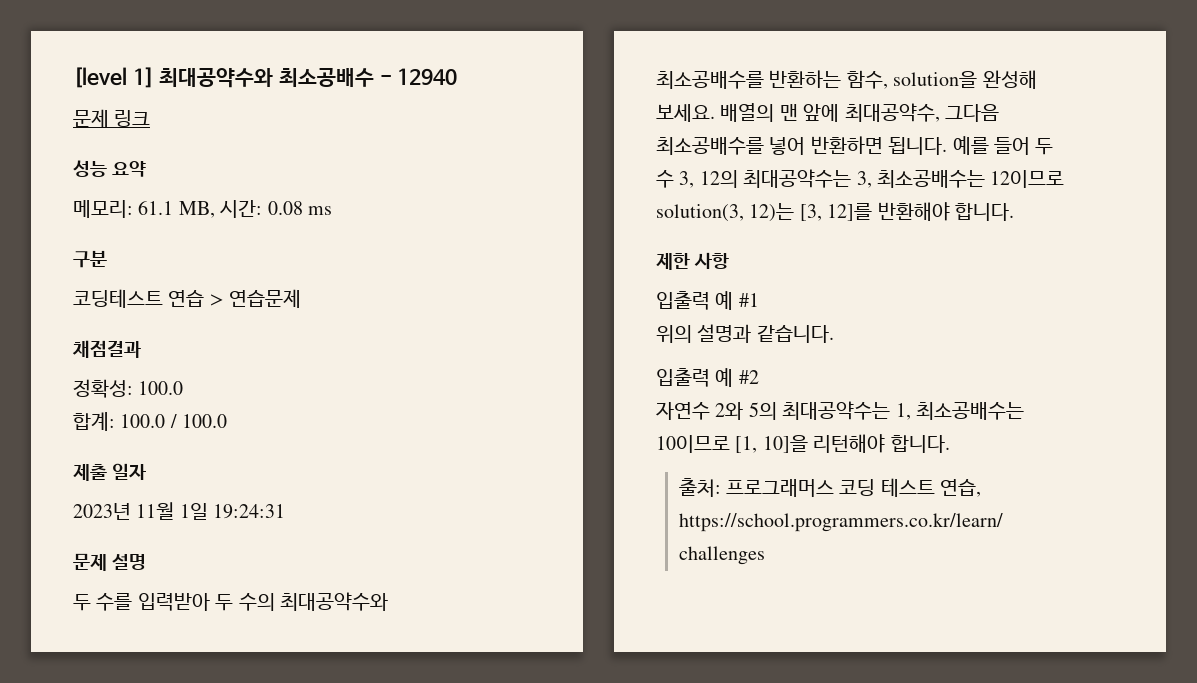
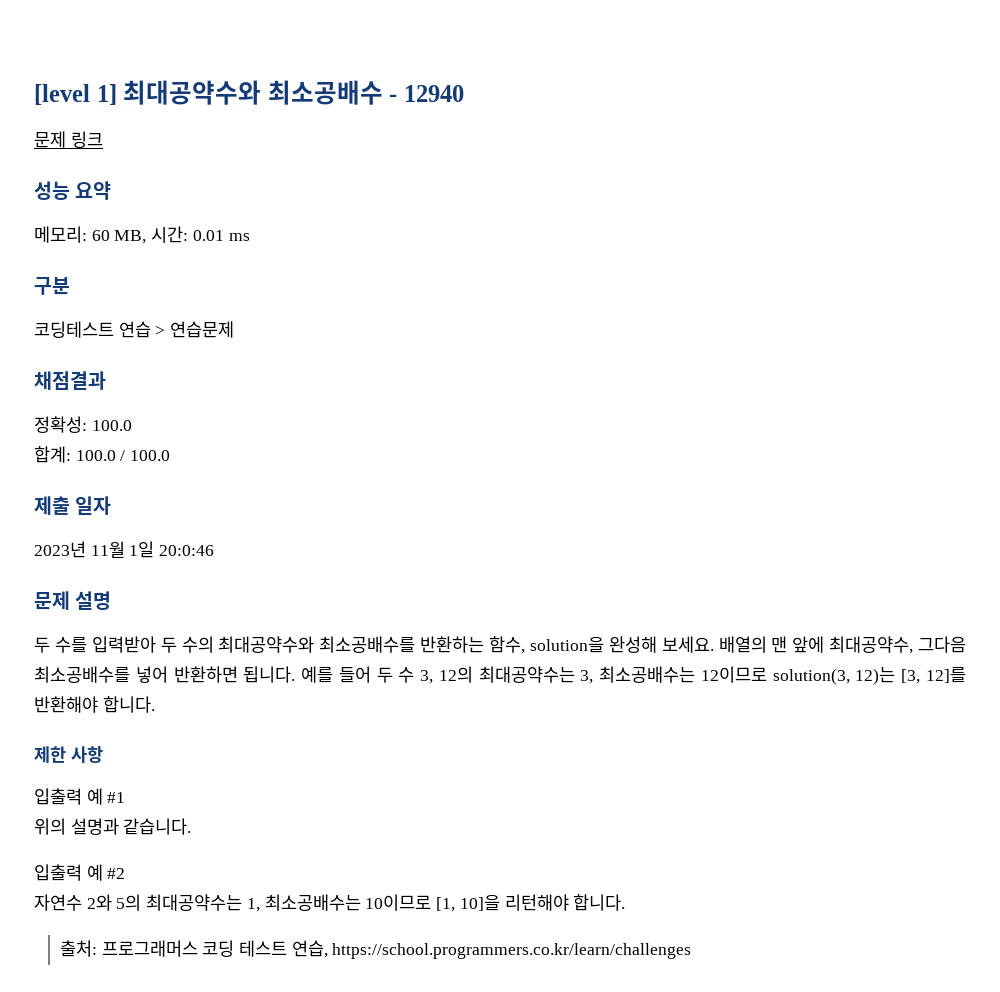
- 메모리: 61.1 MB, 시간: 0.08 ms
+ 메모리: 60 MB, 시간: 0.01 ms
- 2023년 11월 1일 19:24:31
+ 2023년 11월 1일 20:0:46

